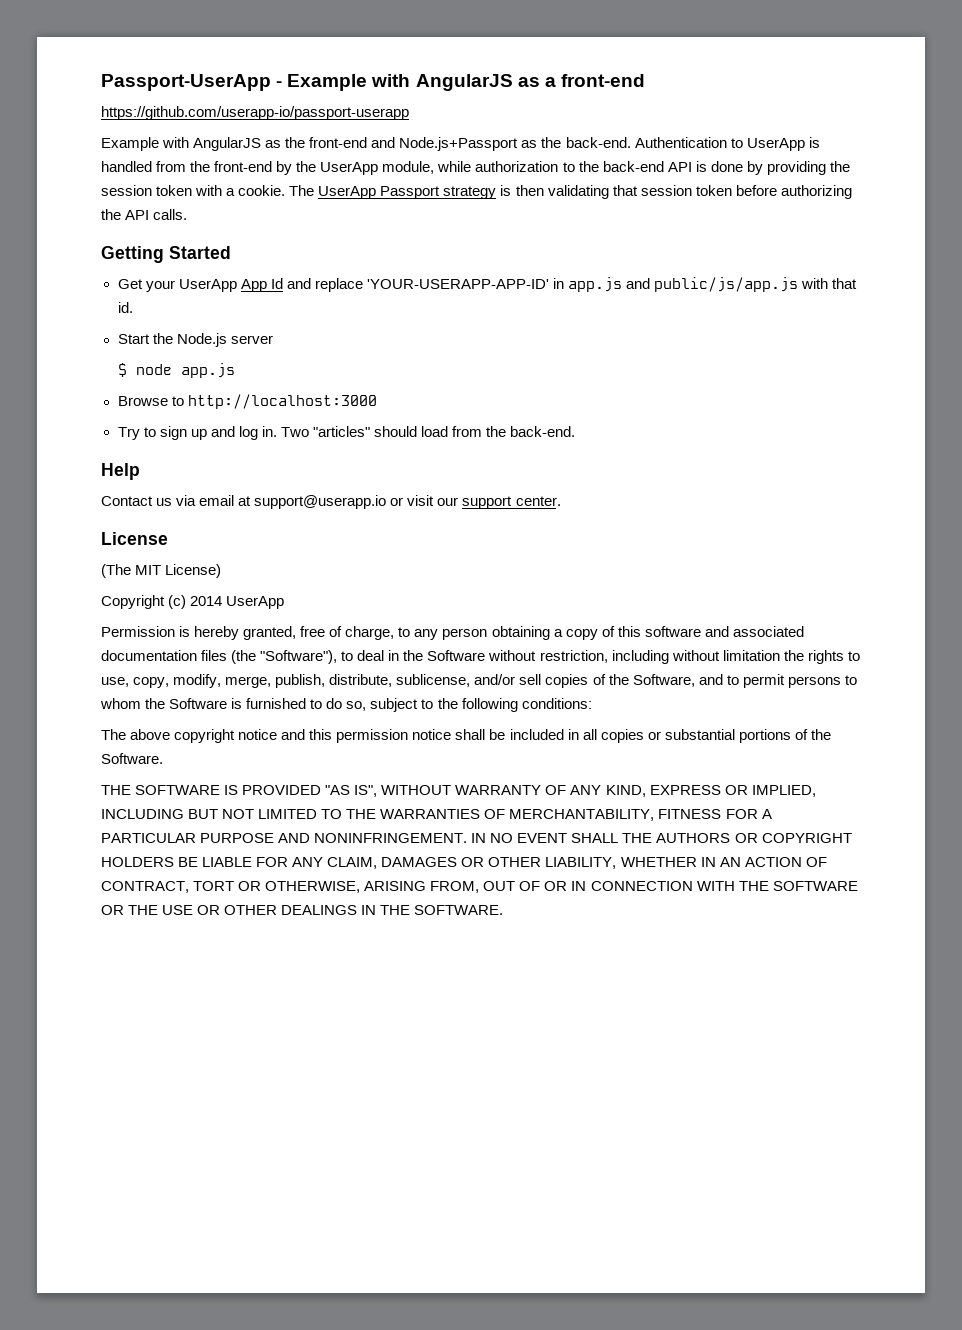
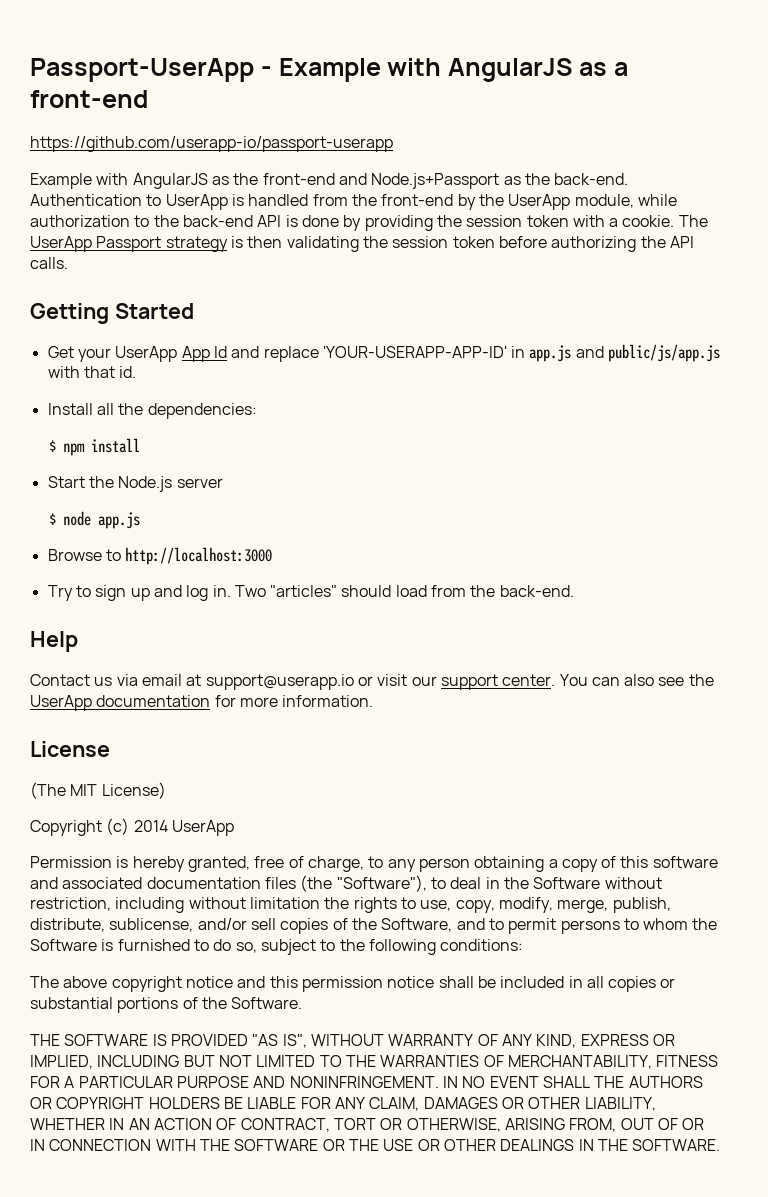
- The UserApp Passport strategy is then validating that session token before authorizing the API calls.
+ The UserApp Passport strategy is then validating the session token before authorizing the API calls.
+ Install all the dependencies:
+ $ npm install
+ You can also see the UserApp documentation for more information.

